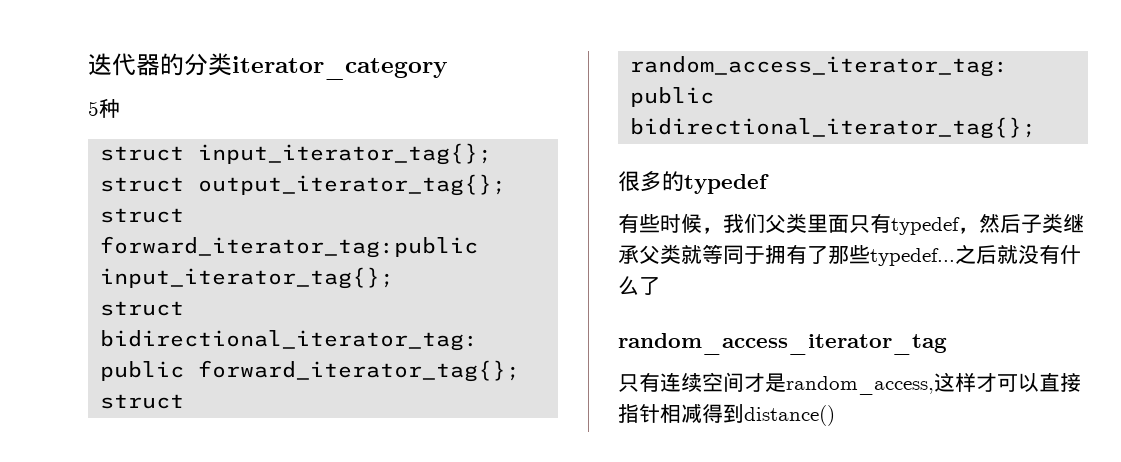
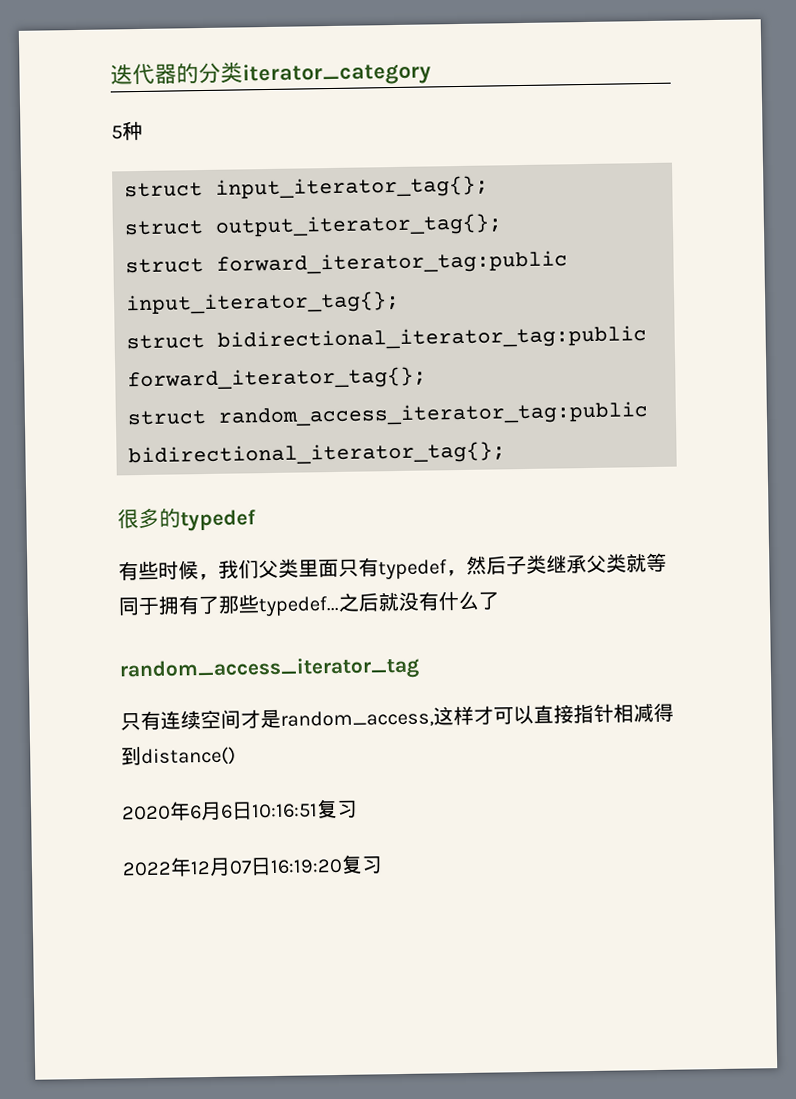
+ 2020年6月6日10:16:51复习
+ 2022年12月07日16:19:20复习

